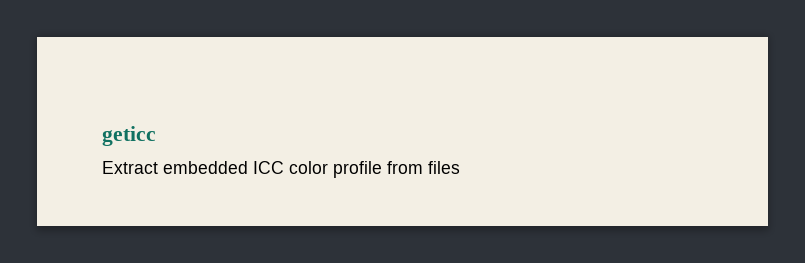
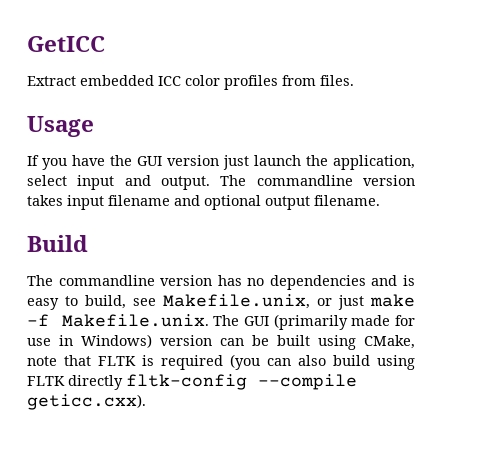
- geticc
+ GetICC
- Extract embedded ICC color profile from files
+ Extract embedded ICC color profiles from files.
+ Usage
+ If you have the GUI version just launch the application, select input and output. The commandline version takes input filename and optional output filename.
+ Build
+ The commandline version has no dependencies and is easy to build, see Makefile.unix, or just make -f Makefile.unix. The GUI (primarily made for use in Windows) version can be built using CMake, note that FLTK is required (you can also build using FLTK directly fltk-config --compile geticc.cxx).

